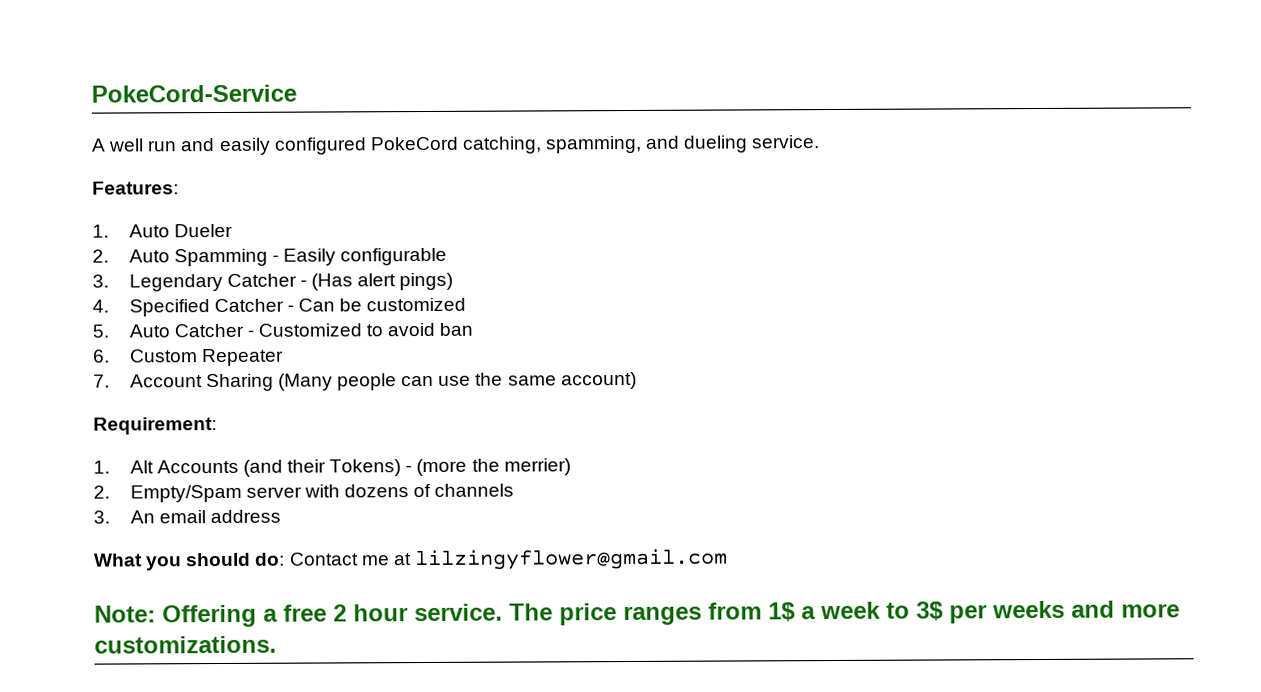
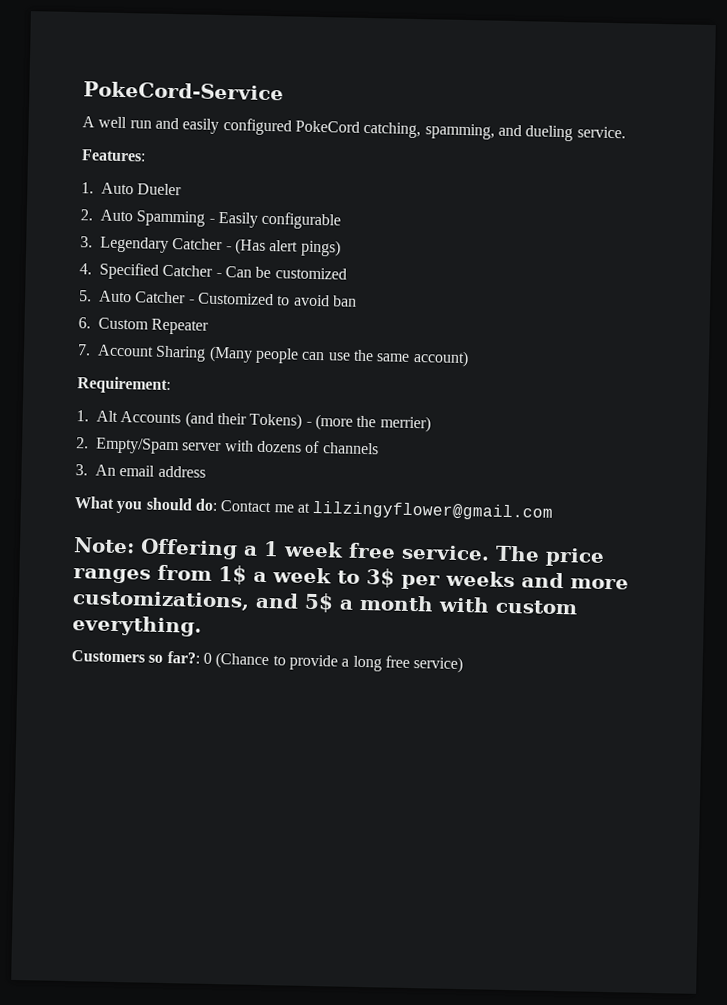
- Note: Offering a free 2 hour service.
+ Note: Offering a 1 week free service.
- The price ranges from 1$ a week to 3$ per weeks and more customizations.
+ The price ranges from 1$ a week to 3$ per weeks and more customizations, and 5$ a month with custom everything.
+ Customers so far?: 0 (Chance to provide a long free service)

